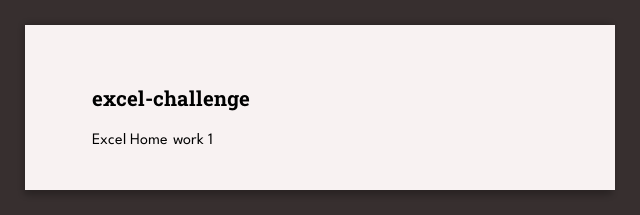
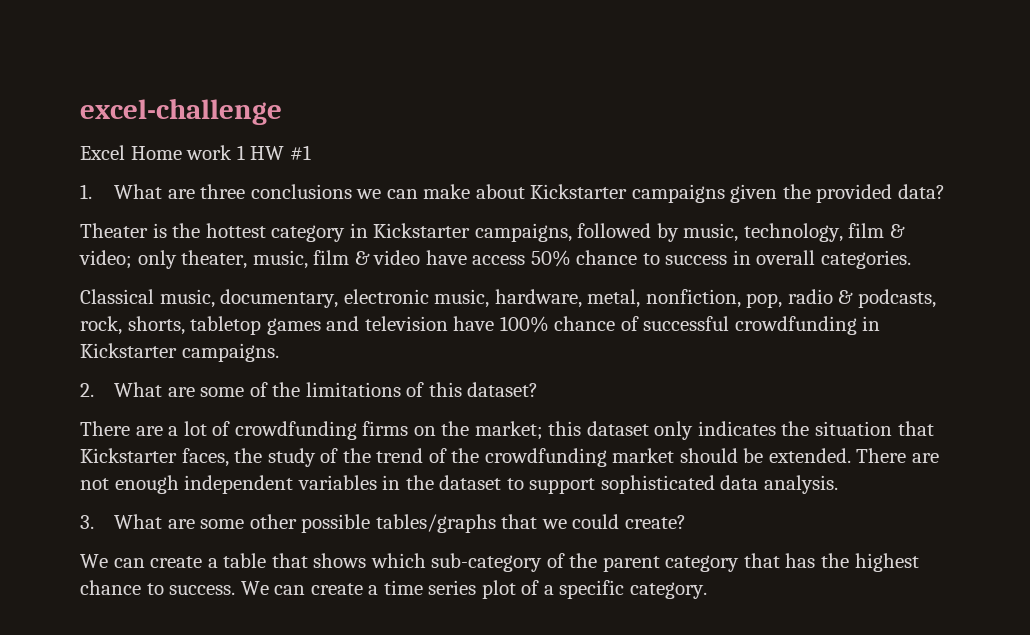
- Excel Home work 1
+ Excel Home work 1 HW #1
+ 1. What are three conclusions we can make about Kickstarter campaigns given the provided data?
+ Theater is the hottest category in Kickstarter campaigns, followed by music, technology, film & video; only theater, music, film & video have access 50% chance to success in overall categories.
+ Classical music, documentary, electronic music, hardware, metal, nonfiction, pop, radio & podcasts, rock, shorts, tabletop games and television have 100% chance of successful crowdfunding in Kickstarter campaigns.
+ 2. What are some of the limitations of this dataset?
+ There are a lot of crowdfunding firms on the market; this dataset only indicates the situation that Kickstarter faces, the study of the trend of the crowdfunding market should be extended. There are not enough independent variables in the dataset to support sophisticated data analysis.
+ 3. What are some other possible tables/graphs that we could create?
+ We can create a table that shows which sub-category of the parent category that has the highest chance to success. We can create a time series plot of a specific category.

